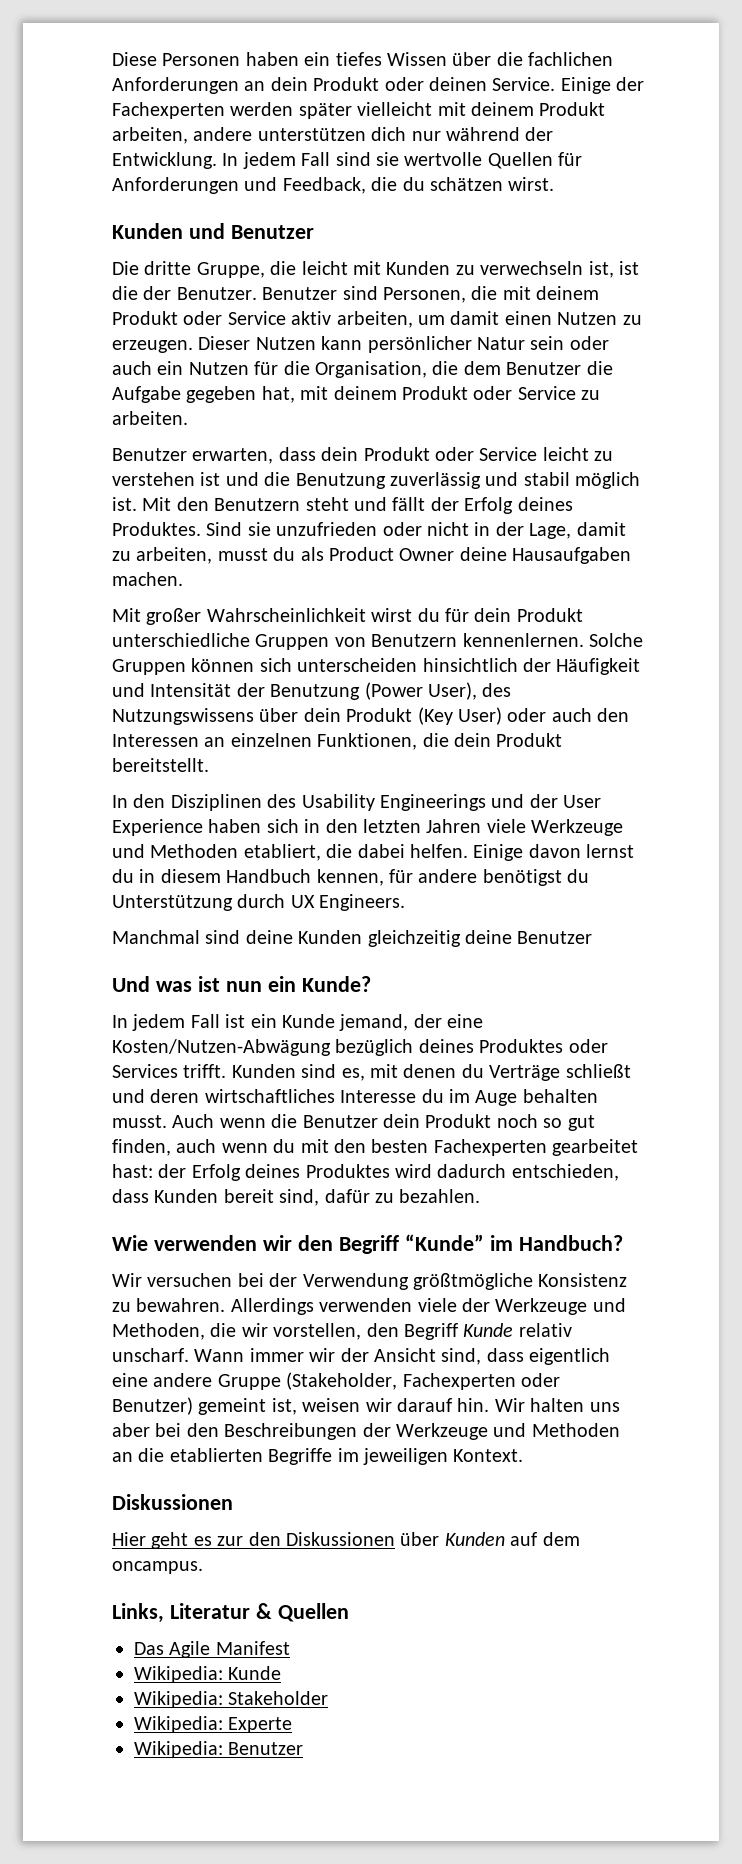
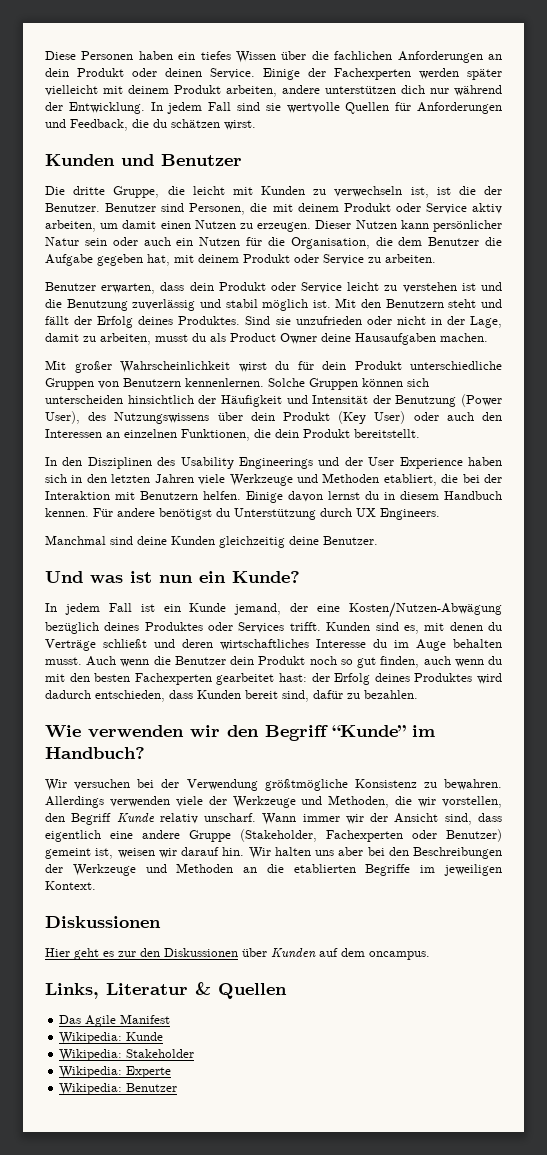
- In den Disziplinen des Usability Engineerings und der User Experience haben sich in den letzten Jahren viele Werkzeuge und Methoden etabliert, die dabei helfen.
+ In den Disziplinen des Usability Engineerings und der User Experience haben sich in den letzten Jahren viele Werkzeuge und Methoden etabliert, die bei der Interaktion mit Benutzern helfen.
- Einige davon lernst du in diesem Handbuch kennen, für andere benötigst du Unterstützung durch UX Engineers.
+ Einige davon lernst du in diesem Handbuch kennen. Für andere benötigst du Unterstützung durch UX Engineers.
- Manchmal sind deine Kunden gleichzeitig deine Benutzer
+ Manchmal sind deine Kunden gleichzeitig deine Benutzer.

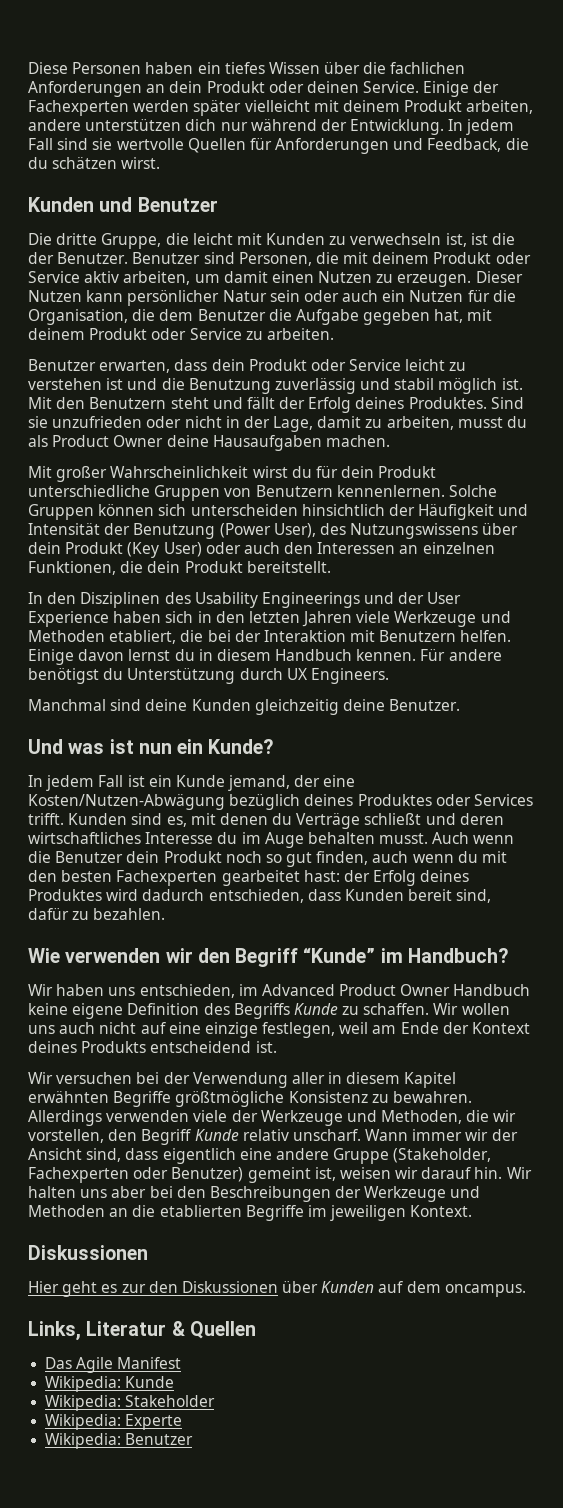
+ Wir haben uns entschieden, im Advanced Product Owner Handbuch keine eigene Definition des Begriffs Kunde zu schaffen. Wir wollen uns auch nicht auf eine einzige festlegen, weil am Ende der Kontext deines Produkts entscheidend ist.
- Wir versuchen bei der Verwendung größtmögliche Konsistenz zu bewahren.
+ Wir versuchen bei der Verwendung aller in diesem Kapitel erwähnten Begriffe größtmögliche Konsistenz zu bewahren.

